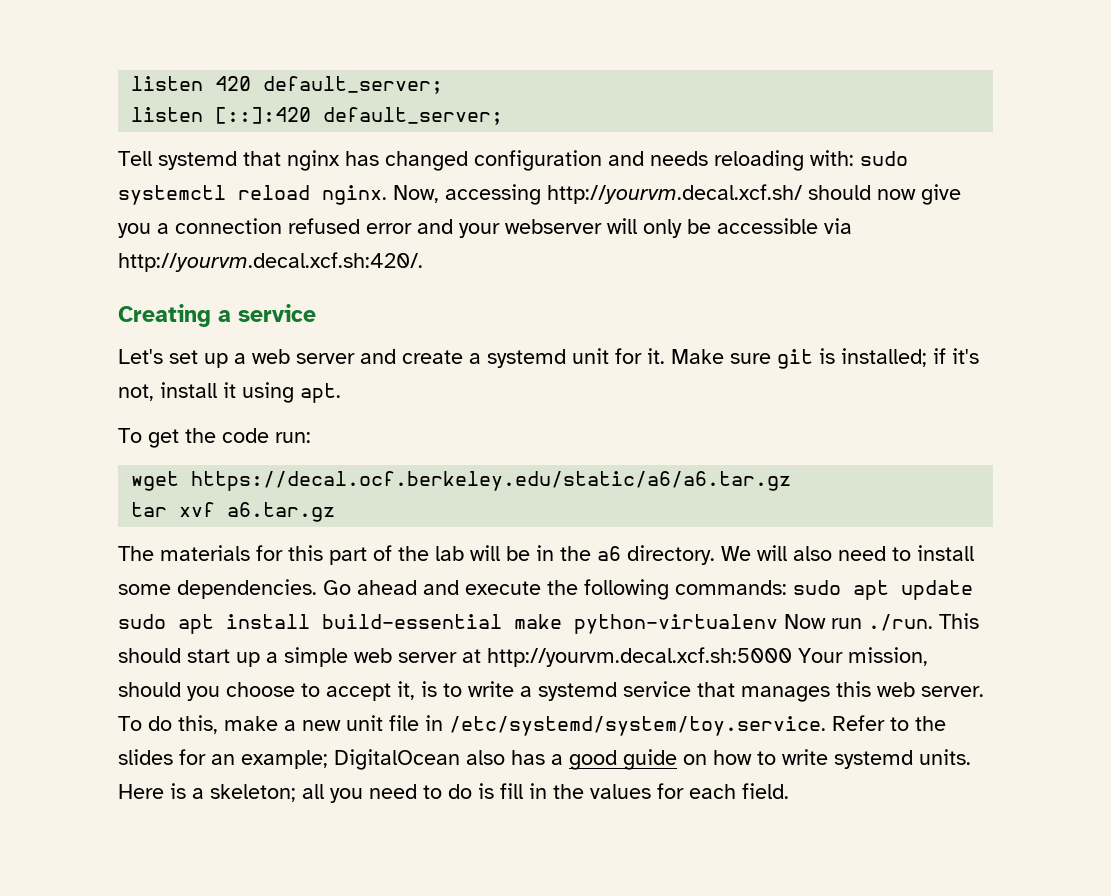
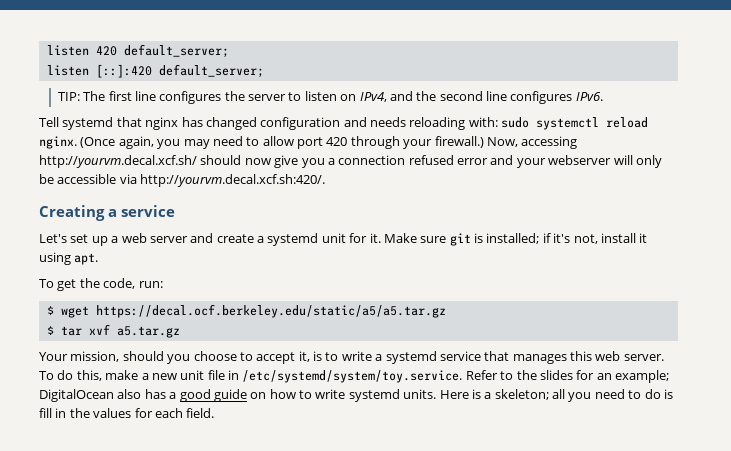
+ TIP: The first line configures the server to listen on IPv4, and the second line configures IPv6.
+ (Once again, you may need to allow port 420 through your firewall.)
- To get the code run:
+ To get the code, run:
- wget https://decal.ocf.berkeley.edu/static/a6/a6.tar.gz
- tar xvf a6.tar.gz
- The materials for this part of the lab will be in the a6 directory. We will also need to install some dependencies. Go ahead and execute the following commands: sudo apt update sudo apt install build-essential make python-virtualenv Now run ./run. This should start up a simple web server at http://yourvm.decal.xcf.sh:5000 Your mission, should you choose to accept it, is to write a systemd service that manages this web server.
+ $ wget https://decal.ocf.berkeley.edu/static/a5/a5.tar.gz
+ $ tar xvf a5.tar.gz
+ Your mission, should you choose to accept it, is to write a systemd service that manages this web server.

